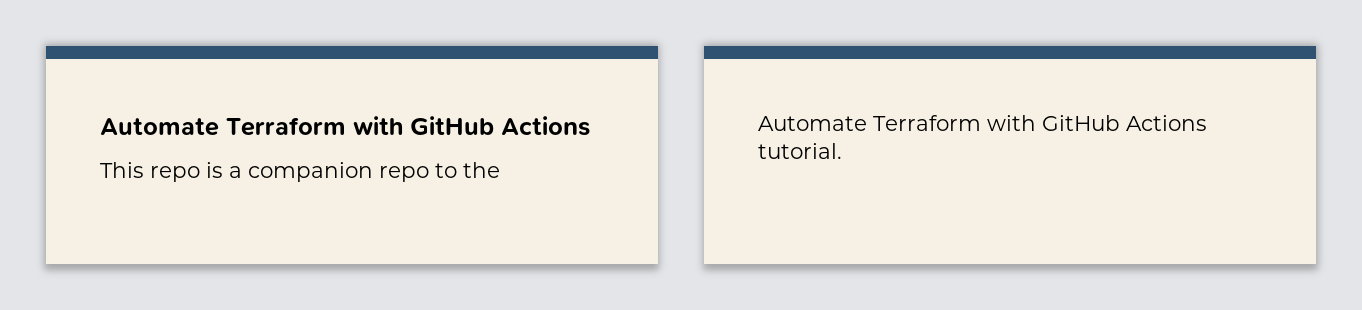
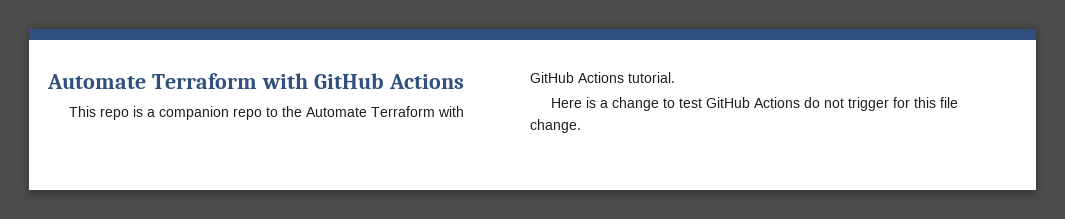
+ Here is a change to test GitHub Actions do not trigger for this file change.

